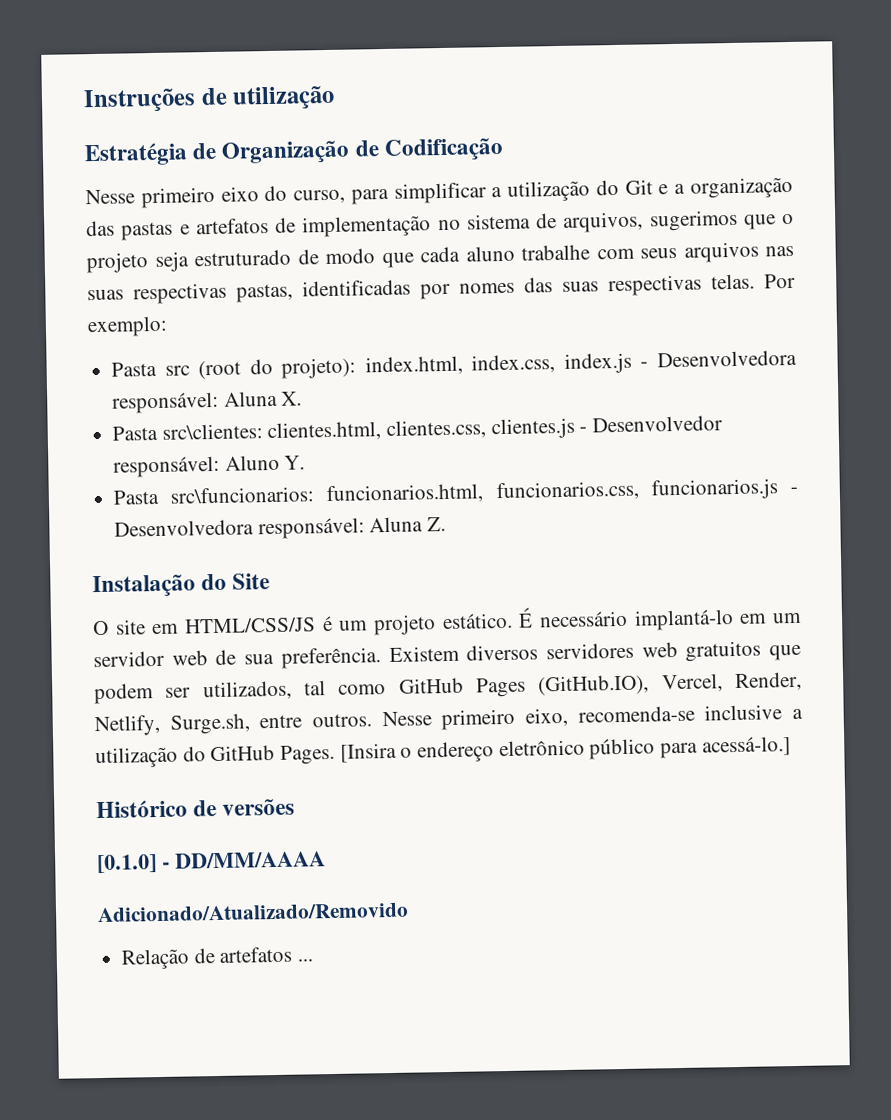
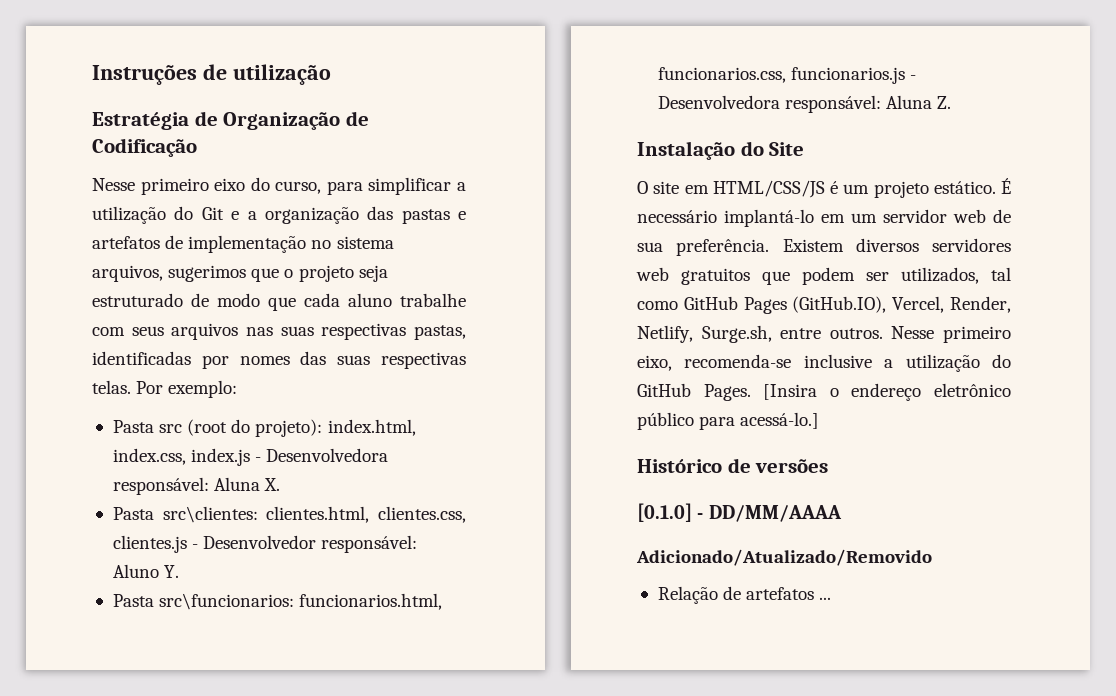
- Nesse primeiro eixo do curso, para simplificar a utilização do Git e a organização das pastas e artefatos de implementação no sistema de arquivos, sugerimos que o projeto seja estruturado de modo que cada aluno trabalhe com seus arquivos nas suas respectivas pastas, identificadas por nomes das suas respectivas telas.
+ Nesse primeiro eixo do curso, para simplificar a utilização do Git e a organização das pastas e artefatos de implementação no sistema arquivos, sugerimos que o projeto seja estruturado de modo que cada aluno trabalhe com seus arquivos nas suas respectivas pastas, identificadas por nomes das suas respectivas telas.

